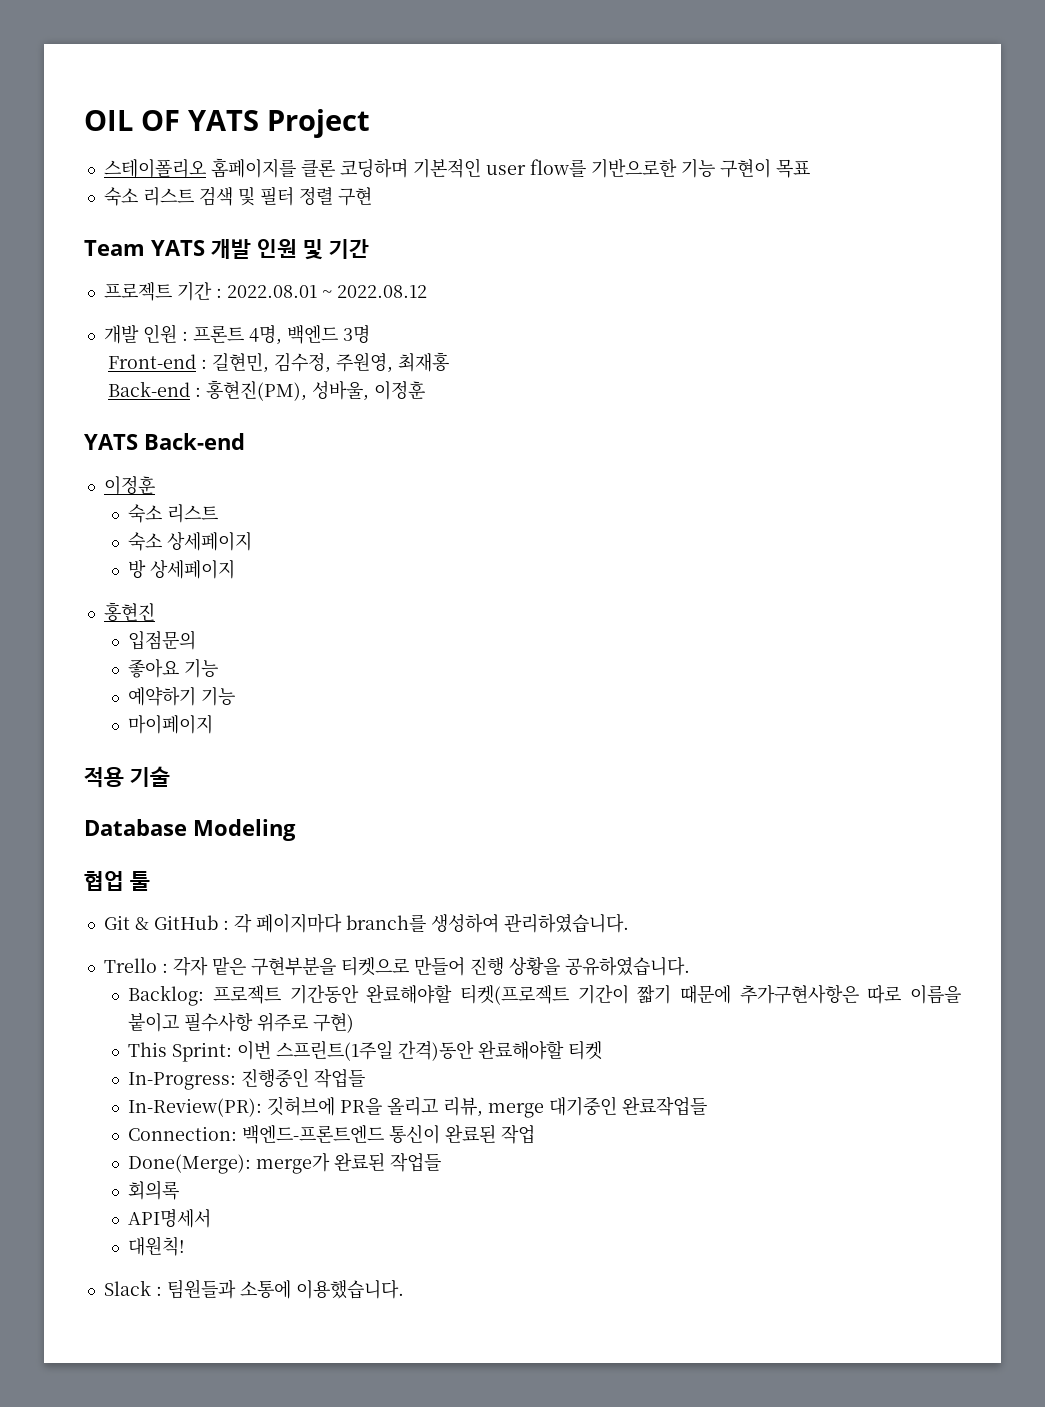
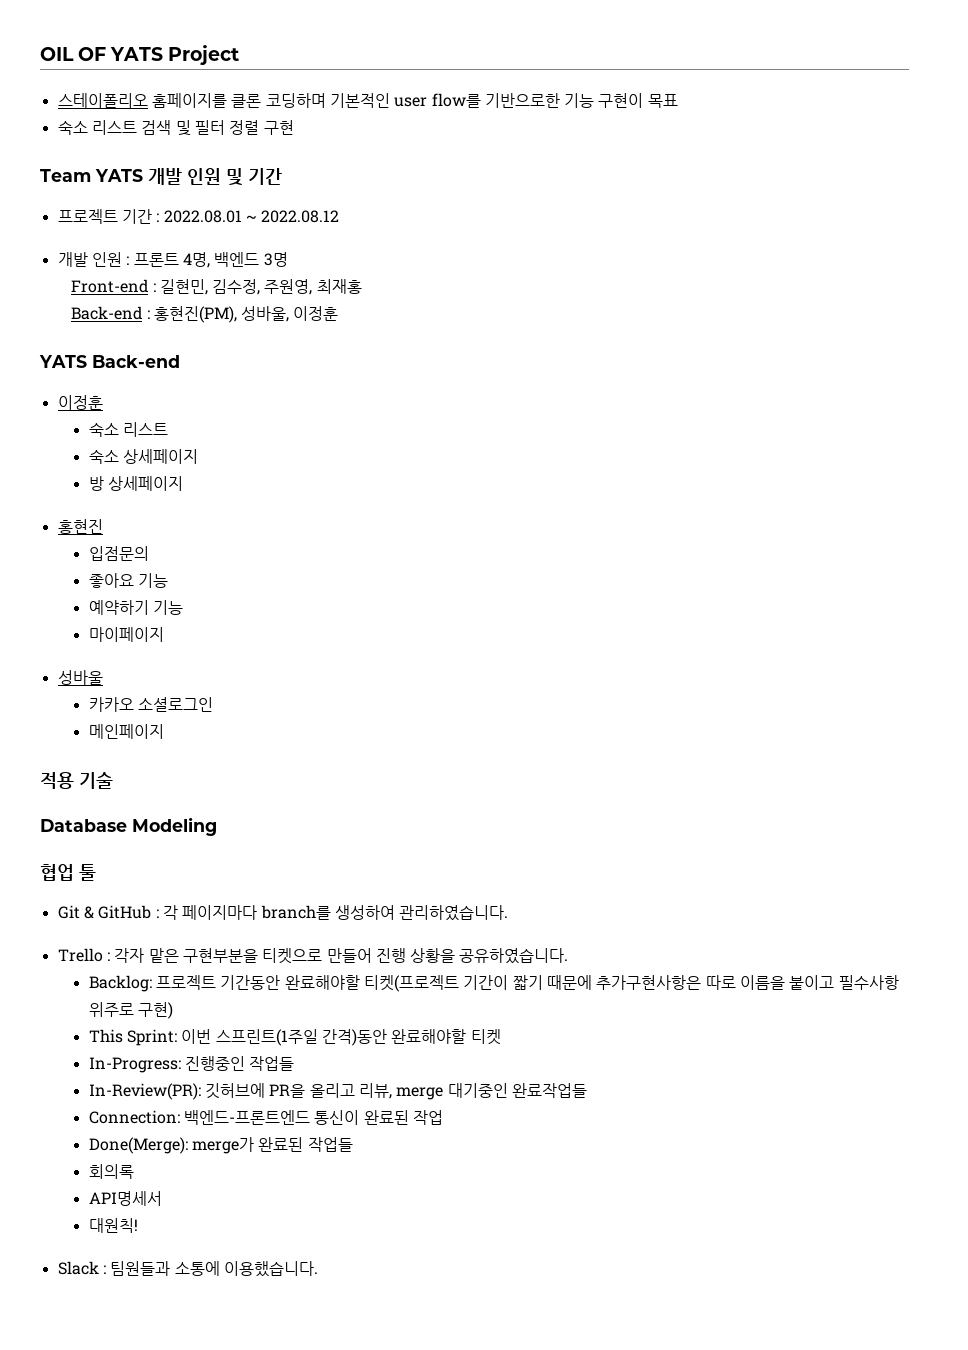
+ 성바울
+ 카카오 소셜로그인
+ 메인페이지

